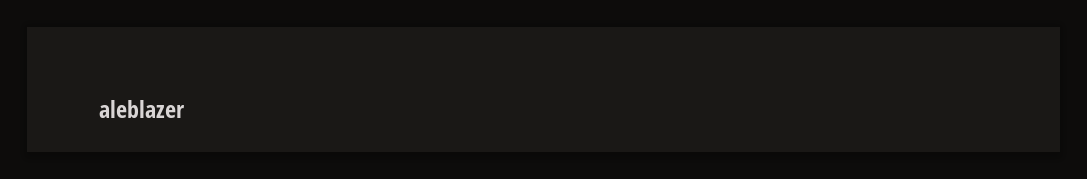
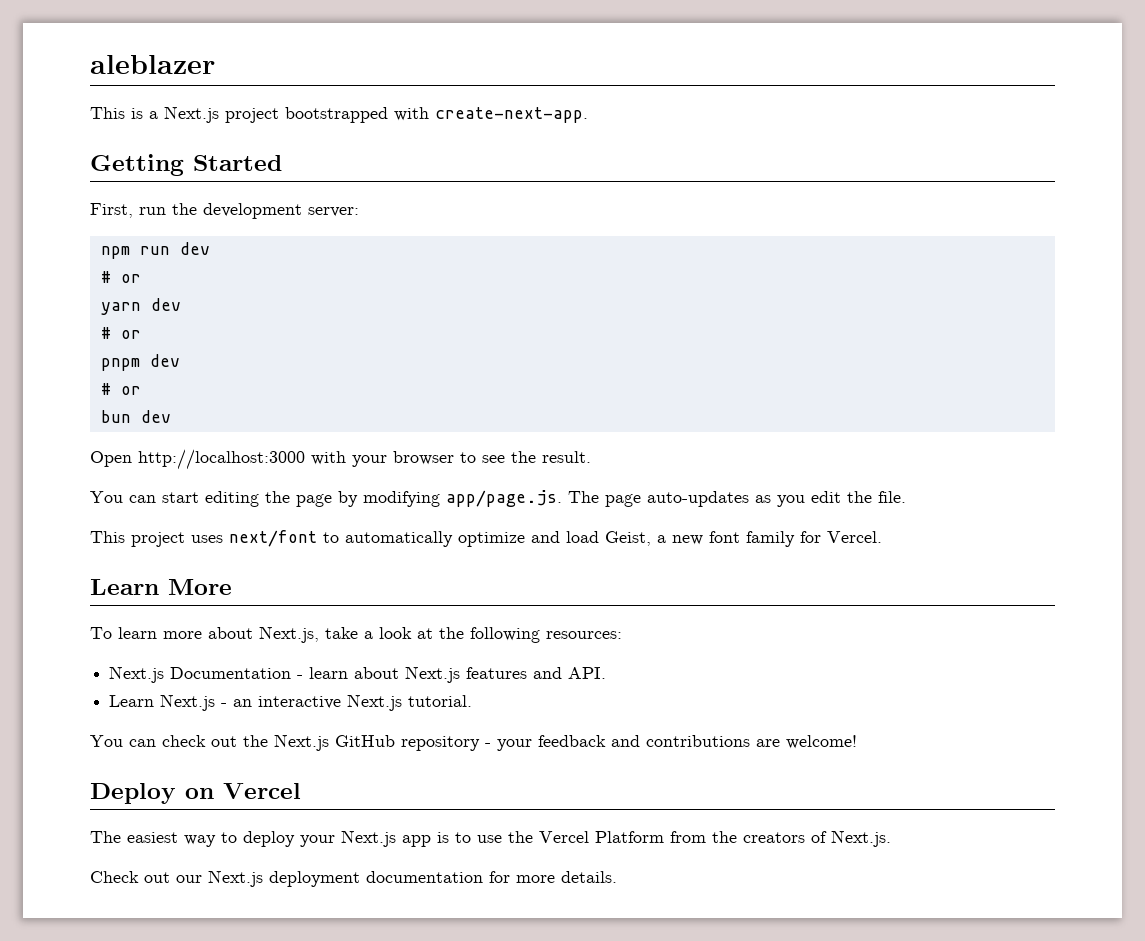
+ This is a Next.js project bootstrapped with create-next-app.
+ Getting Started
+ First, run the development server:
+ npm run dev
+ # or
+ yarn dev
+ # or
+ pnpm dev
+ # or
+ bun dev
+ Open http://localhost:3000 with your browser to see the result.
+ You can start editing the page by modifying app/page.js. The page auto-updates as you edit the file.
+ This project uses next/font to automatically optimize and load Geist, a new font family for Vercel.
+ Learn More
+ To learn more about Next.js, take a look at the following resources:
+ Next.js Documentation - learn about Next.js features and API.
+ Learn Next.js - an interactive Next.js tutorial.
+ You can check out the Next.js GitHub repository - your feedback and contributions are welcome!
+ Deploy on Vercel
+ The easiest way to deploy your Next.js app is to use the Vercel Platform from the creators of Next.js.
+ Check out our Next.js deployment documentation for more details.

